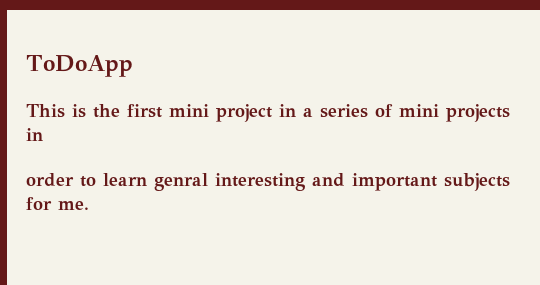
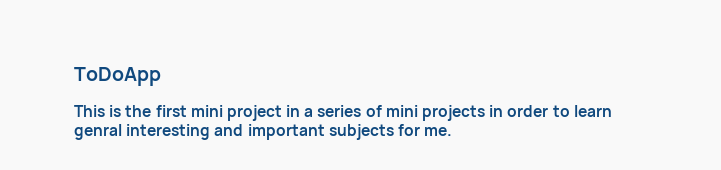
- This is the first mini project in a series of mini projects in
- order to learn genral interesting and important subjects for me.
+ This is the first mini project in a series of mini projects in order to learn genral interesting and important subjects for me.

